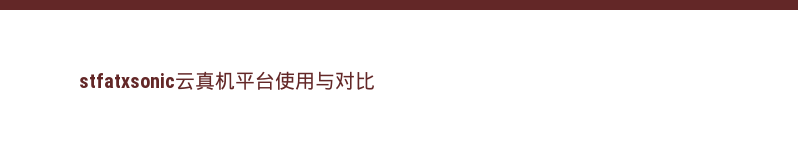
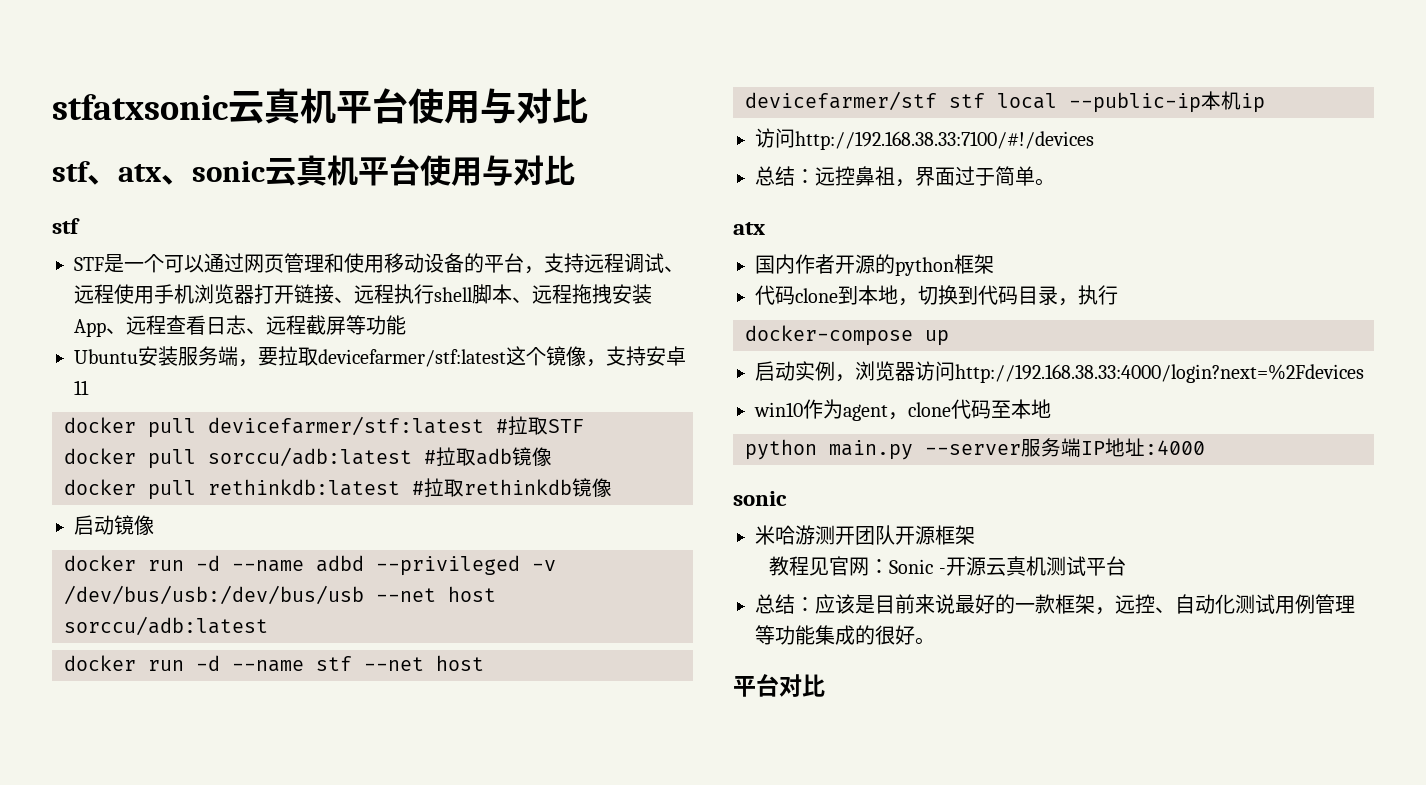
+ stf、atx、sonic云真机平台使用与对比
+ stf
+ STF是一个可以通过网页管理和使用移动设备的平台，支持远程调试、远程使用手机浏览器打开链接、远程执行shell脚本、远程拖拽安装App、远程查看日志、远程截屏等功能
+ Ubuntu安装服务端，要拉取devicefarmer/stf:latest这个镜像，支持安卓11
+ docker pull devicefarmer/stf:latest #拉取STF
+ docker pull sorccu/adb:latest #拉取adb镜像
+ docker pull rethinkdb:latest #拉取rethinkdb镜像
+ 启动镜像
+ docker run -d --name adbd --privileged -v /dev/bus/usb:/dev/bus/usb --net host sorccu/adb:latest
+ docker run -d --name stf --net host devicefarmer/stf stf local --public-ip本机ip
+ 访问http://192.168.38.33:7100/#!/devices
+ 总结：远控鼻祖，界面过于简单。
+ atx
+ 国内作者开源的python框架
+ 代码clone到本地，切换到代码目录，执行
+ docker-compose up
+ 启动实例，浏览器访问http://192.168.38.33:4000/login?next=%2Fdevices
+ win10作为agent，clone代码至本地
+ python main.py --server服务端IP地址:4000
+ sonic
+ 米哈游测开团队开源框架
+ 教程见官网：Sonic -开源云真机测试平台
+ 总结：应该是目前来说最好的一款框架，远控、自动化测试用例管理等功能集成的很好。
+ 平台对比

